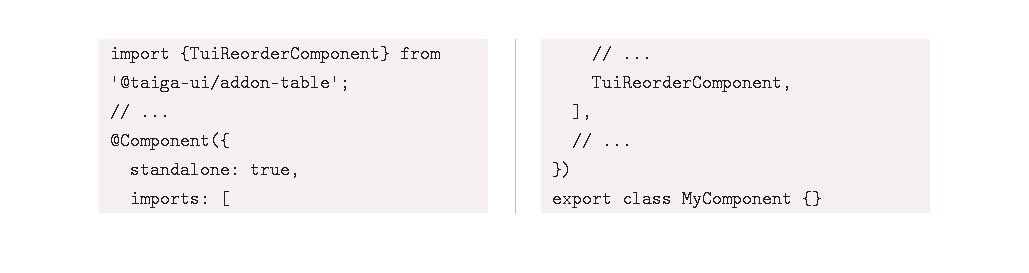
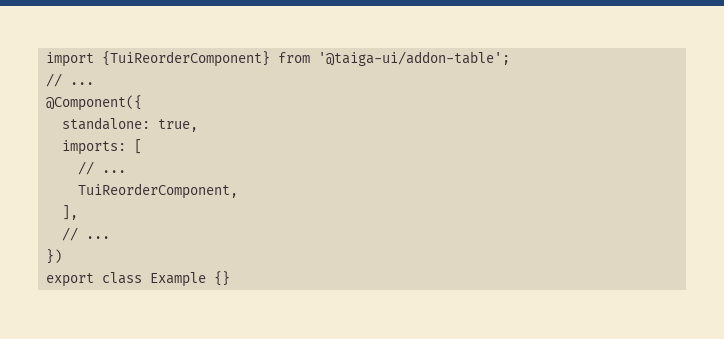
- export class MyComponent {}
+ export class Example {}

